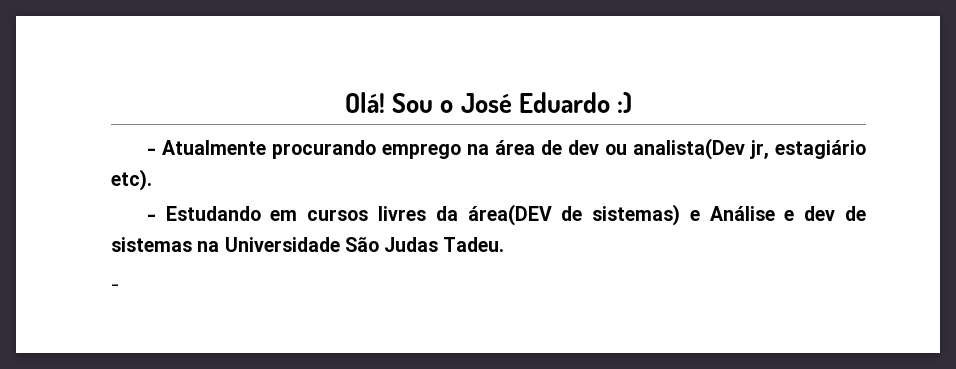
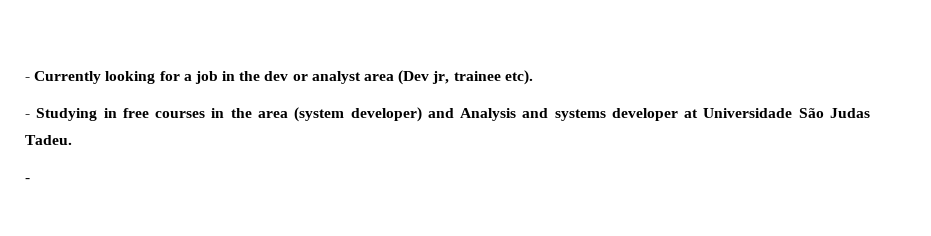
- Olá! Sou o José Eduardo :)
- - Atualmente procurando emprego na área de dev ou analista(Dev jr, estagiário etc).
- - Estudando em cursos livres da área(DEV de sistemas) e Análise e dev de sistemas na Universidade São Judas Tadeu.
+ - Currently looking for a job in the dev or analyst area (Dev jr, trainee etc).
+ - Studying in free courses in the area (system developer) and Analysis and systems developer at Universidade São Judas Tadeu.

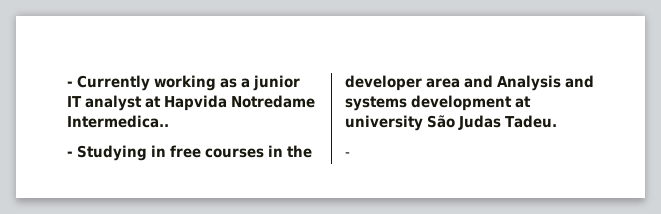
- - Currently looking for a job in the dev or analyst area (Dev jr, trainee etc).
+ - Currently working as a junior IT analyst at Hapvida Notredame Intermedica..
- - Studying in free courses in the area (system developer) and Analysis and systems developer at Universidade São Judas Tadeu.
+ - Studying in free courses in the developer area and Analysis and systems development at university São Judas Tadeu.

